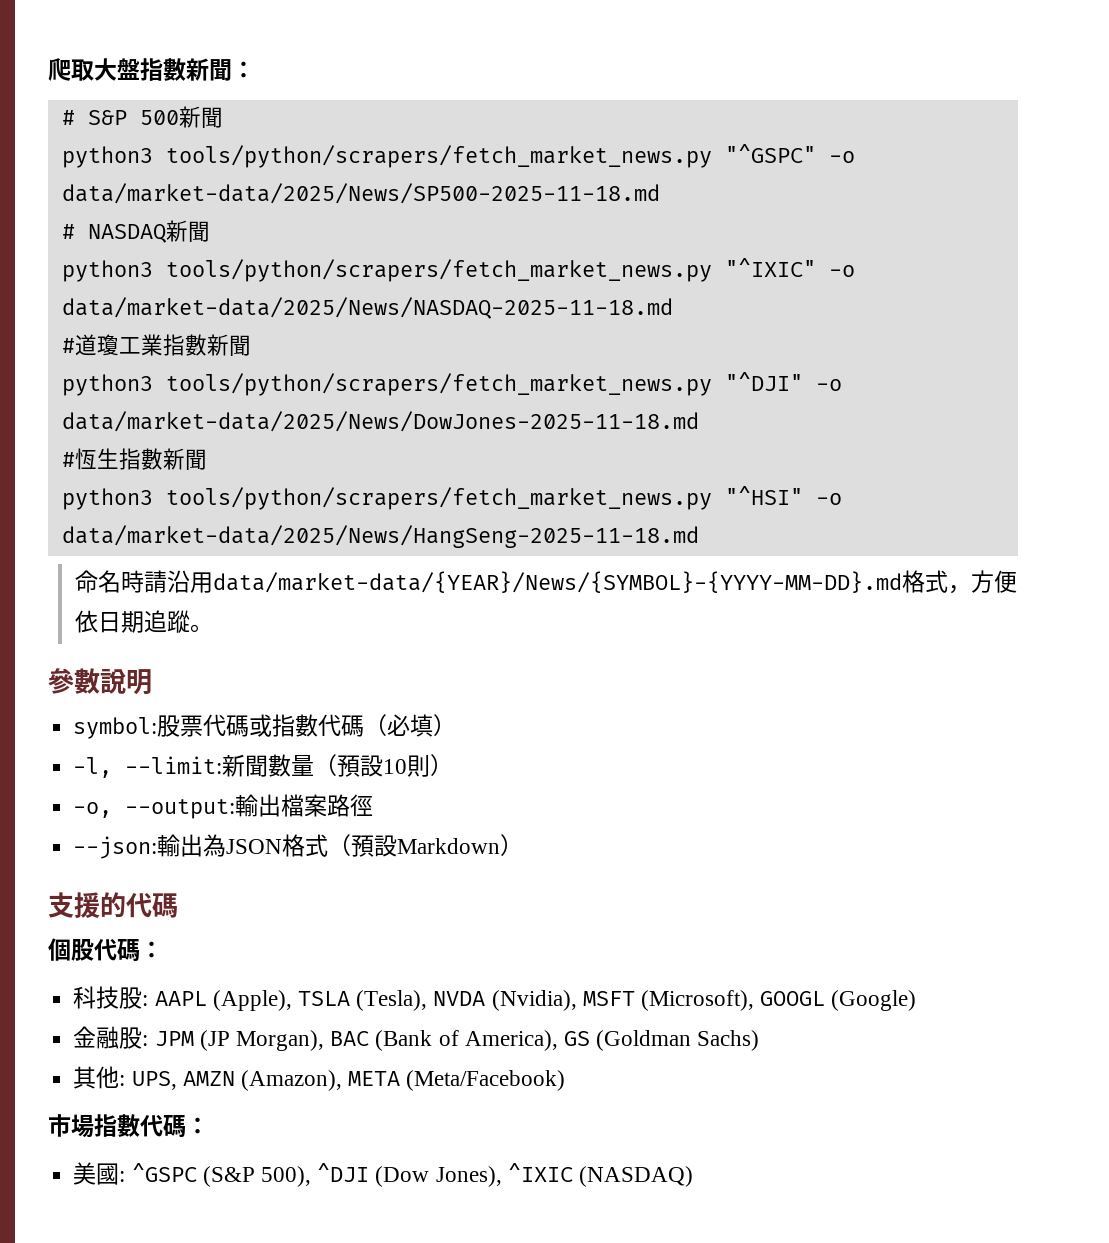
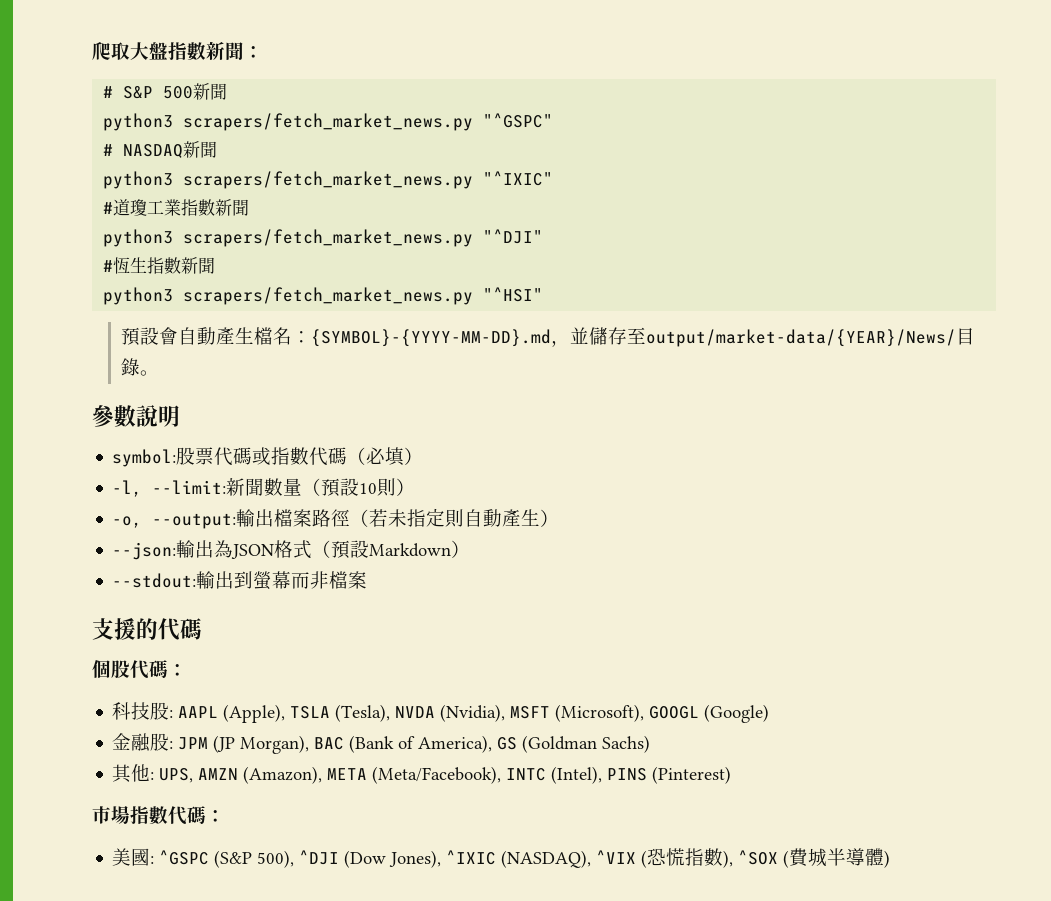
- python3 tools/python/scrapers/fetch_market_news.py "^GSPC" -o data/market-data/2025/News/SP500-2025-11-18.md
+ python3 scrapers/fetch_market_news.py "^GSPC"
- python3 tools/python/scrapers/fetch_market_news.py "^IXIC" -o data/market-data/2025/News/NASDAQ-2025-11-18.md
+ python3 scrapers/fetch_market_news.py "^IXIC"
- python3 tools/python/scrapers/fetch_market_news.py "^DJI" -o data/market-data/2025/News/DowJones-2025-11-18.md
+ python3 scrapers/fetch_market_news.py "^DJI"
- python3 tools/python/scrapers/fetch_market_news.py "^HSI" -o data/market-data/2025/News/HangSeng-2025-11-18.md
- 命名時請沿用data/market-data/{YEAR}/News/{SYMBOL}-{YYYY-MM-DD}.md格式，方便依日期追蹤。
+ python3 scrapers/fetch_market_news.py "^HSI"
+ 預設會自動產生檔名：{SYMBOL}-{YYYY-MM-DD}.md，並儲存至output/market-data/{YEAR}/News/目錄。
- -o, --output:輸出檔案路徑
+ -o, --output:輸出檔案路徑（若未指定則自動產生）
+ --stdout:輸出到螢幕而非檔案
- 其他: UPS, AMZN (Amazon), META (Meta/Facebook)
+ 其他: UPS, AMZN (Amazon), META (Meta/Facebook), INTC (Intel), PINS (Pinterest)
- 美國: ^GSPC (S&P 500), ^DJI (Dow Jones), ^IXIC (NASDAQ)
+ 美國: ^GSPC (S&P 500), ^DJI (Dow Jones), ^IXIC (NASDAQ), ^VIX (恐慌指數), ^SOX (費城半導體)

